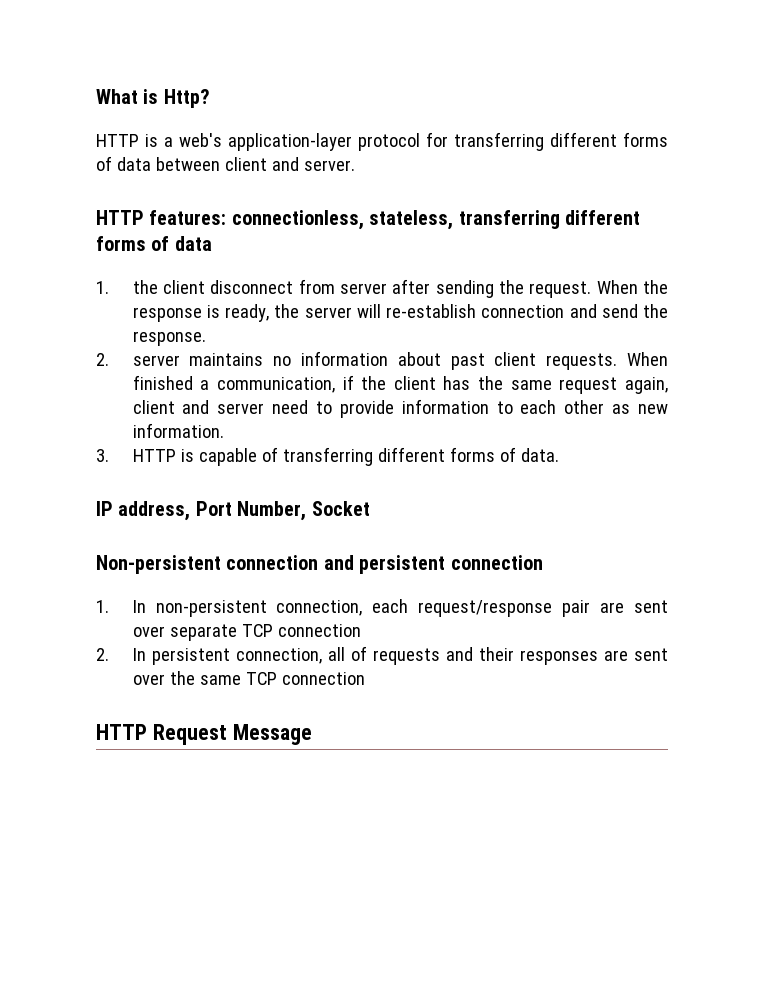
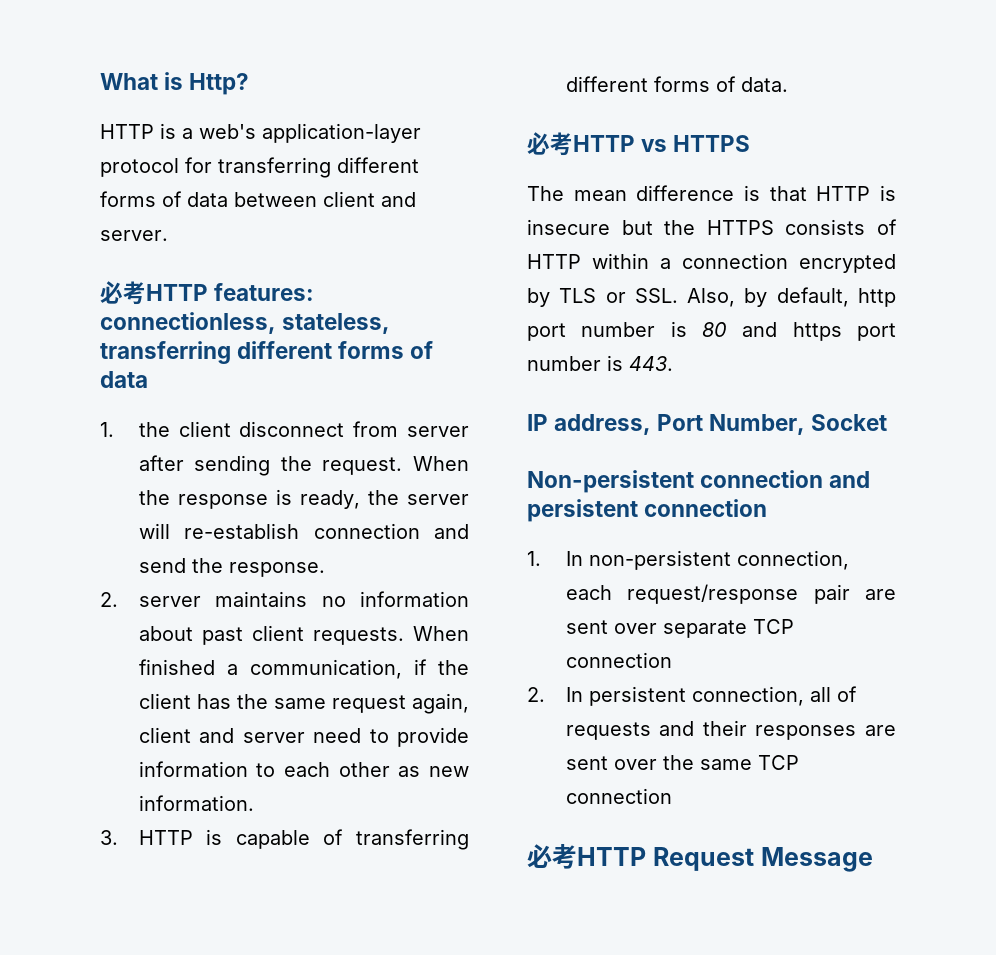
- HTTP features: connectionless, stateless, transferring different forms of data
+ 必考HTTP features: connectionless, stateless, transferring different forms of data
+ 必考HTTP vs HTTPS
+ The mean difference is that HTTP is insecure but the HTTPS consists of HTTP within a connection encrypted by TLS or SSL. Also, by default, http port number is 80 and https port number is 443.
- HTTP Request Message
+ 必考HTTP Request Message

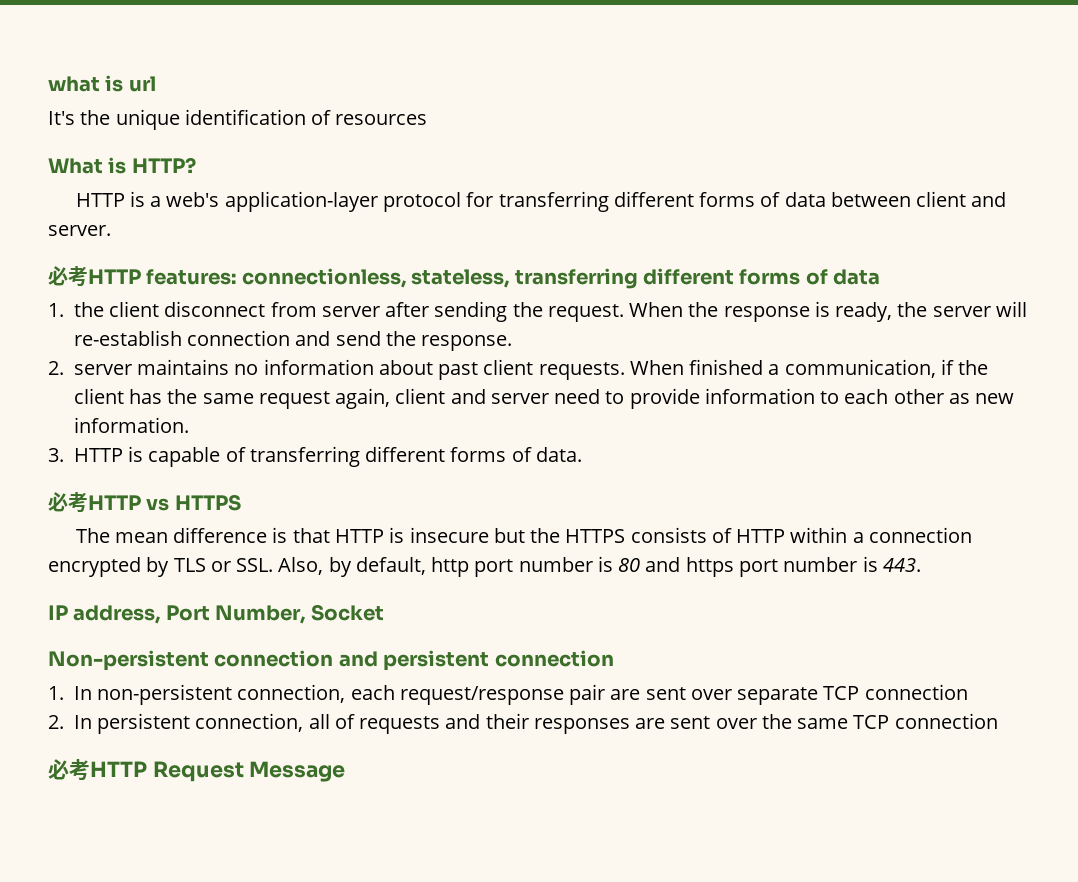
+ what is url
+ It's the unique identification of resources
- What is Http?
+ What is HTTP?

